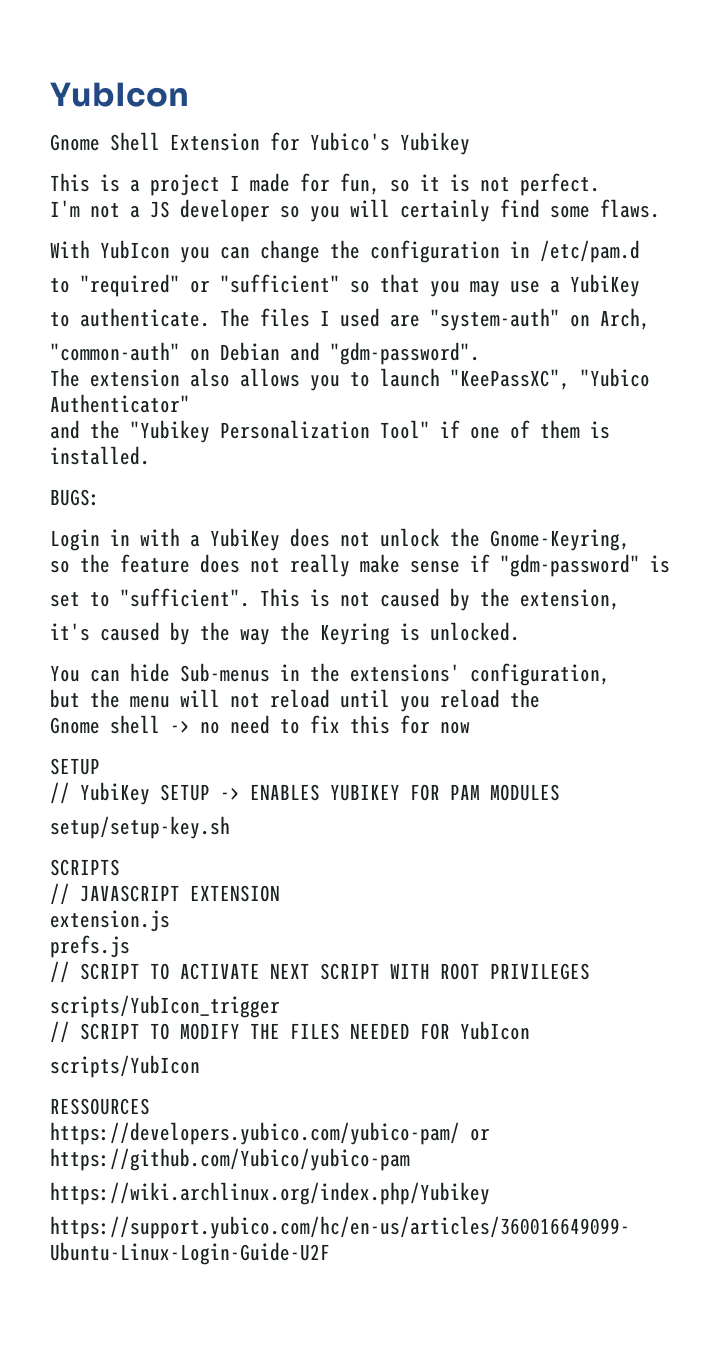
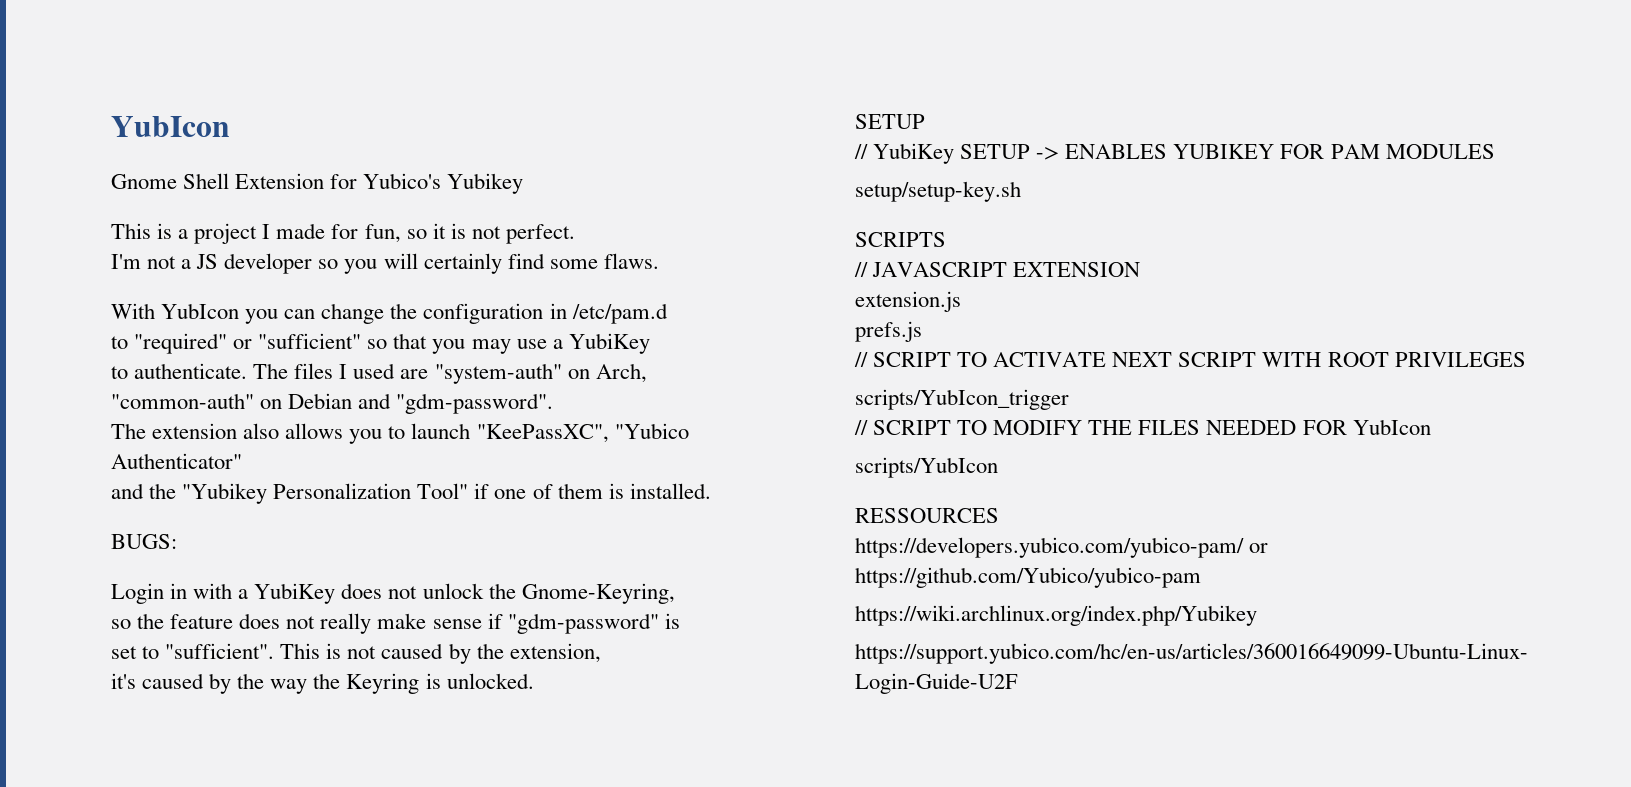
- You can hide Sub-menus in the extensions' configuration,
- but the menu will not reload until you reload the
- Gnome shell -> no need to fix this for now

